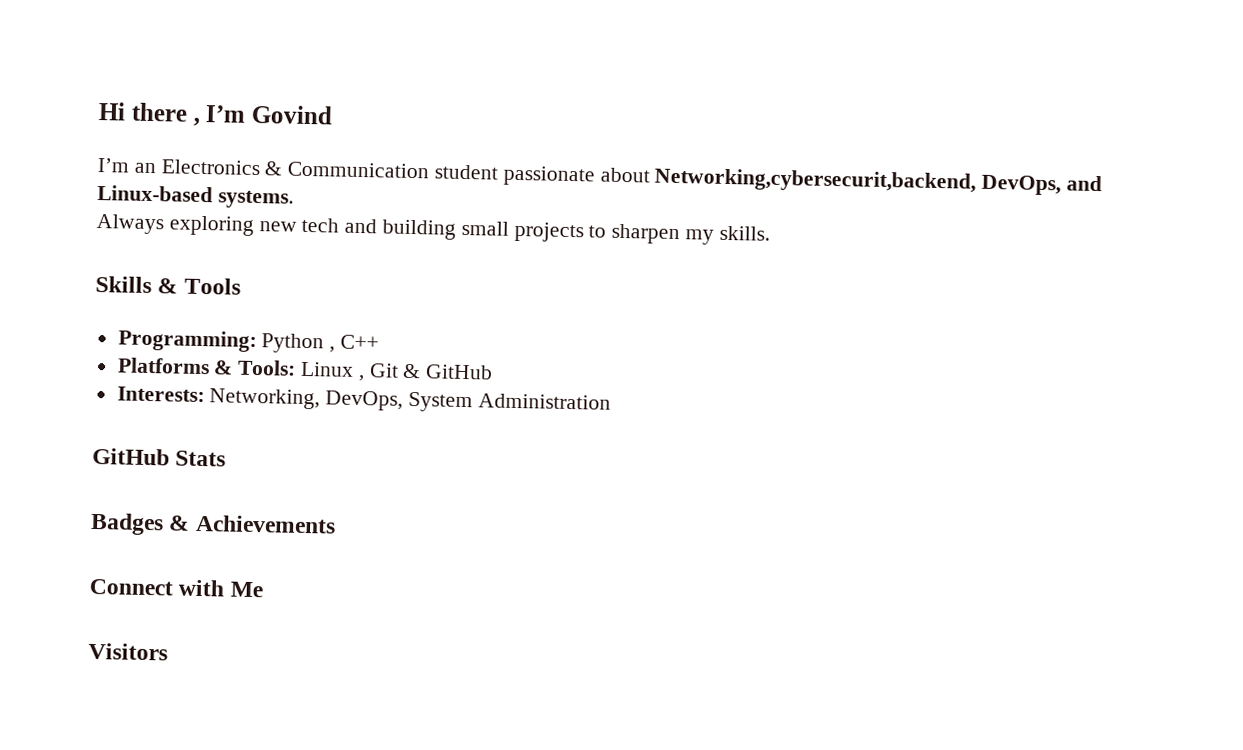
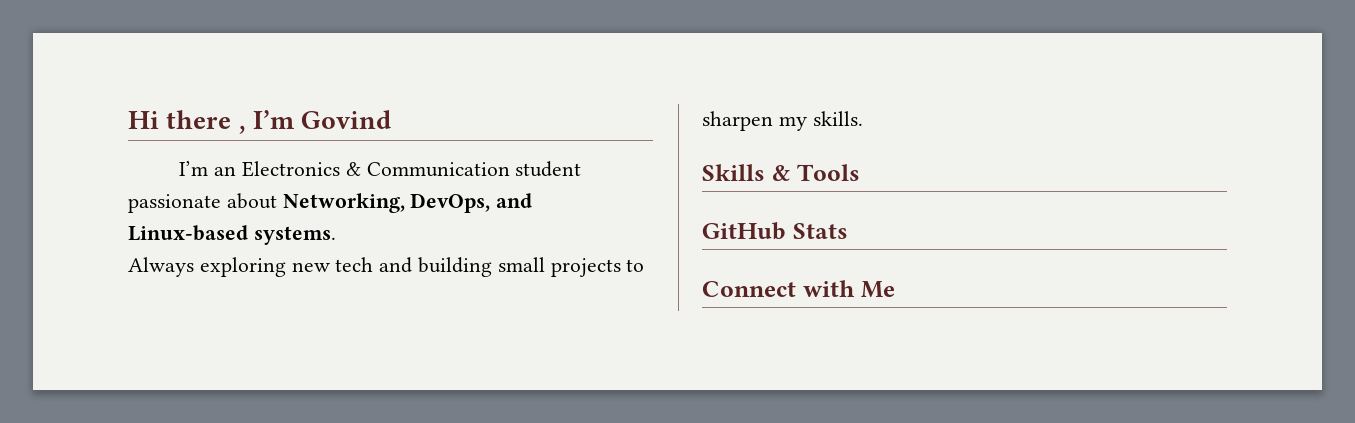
- I’m an Electronics & Communication student passionate about Networking,cybersecurit,backend, DevOps, and Linux-based systems.
+ I’m an Electronics & Communication student passionate about Networking, DevOps, and Linux-based systems.
- Programming: Python , C++
- Platforms & Tools: Linux , Git & GitHub
- Interests: Networking, DevOps, System Administration
- Badges & Achievements
- Visitors

